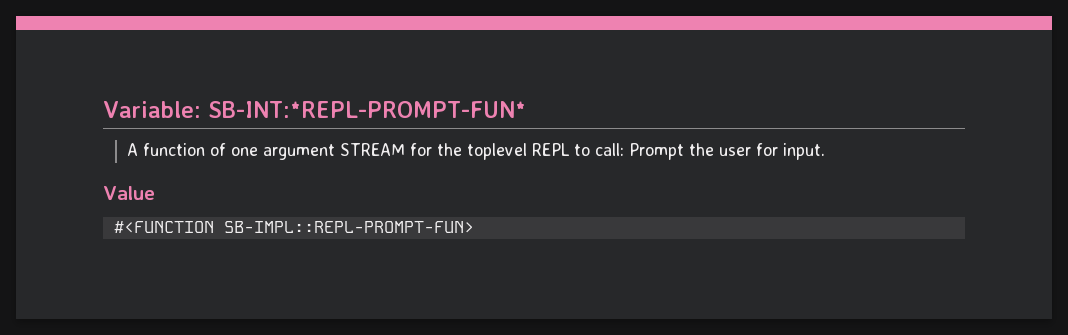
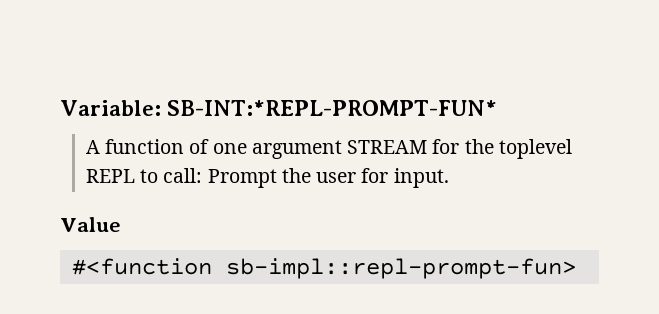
- #<FUNCTION SB-IMPL::REPL-PROMPT-FUN>
+ #<function sb-impl::repl-prompt-fun>

